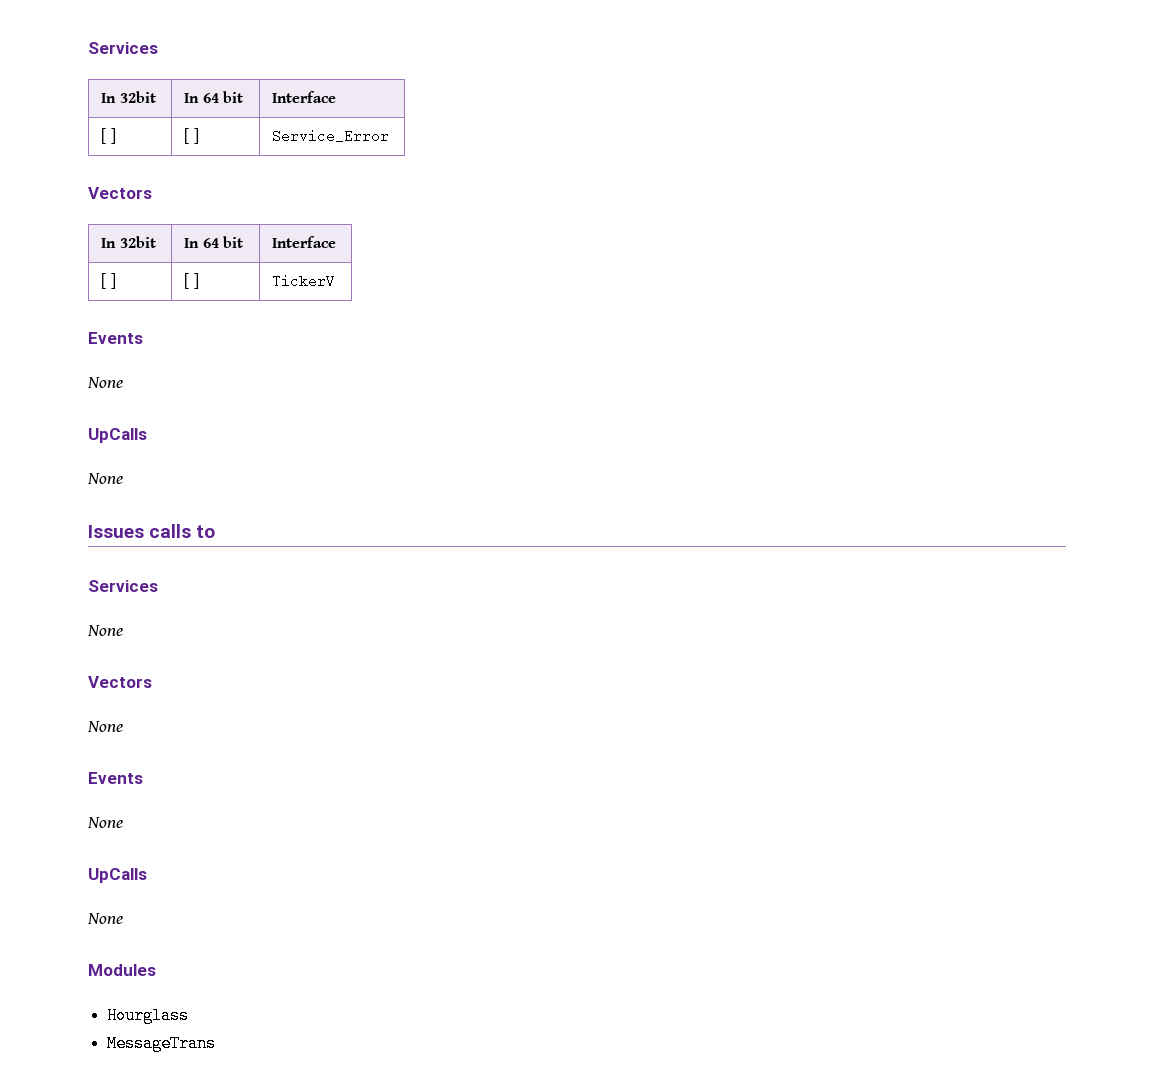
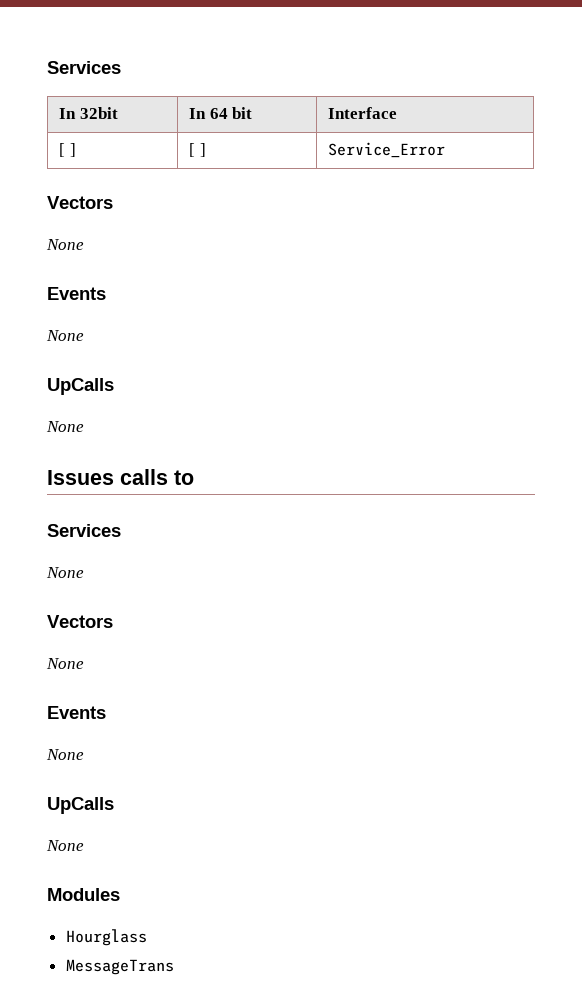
  [ ] | [ ] | Service_Error
  Vectors
- In 32bit | In 64 bit | Interface
- [ ] | [ ] | TickerV
+ None

